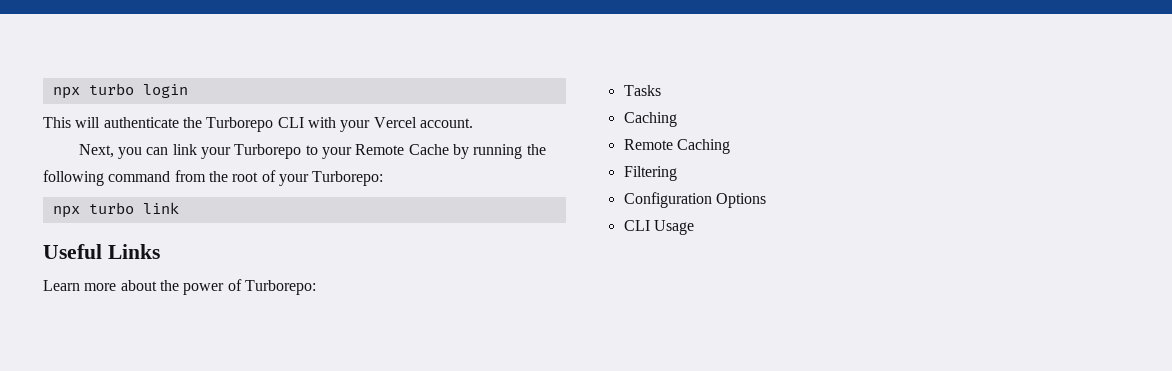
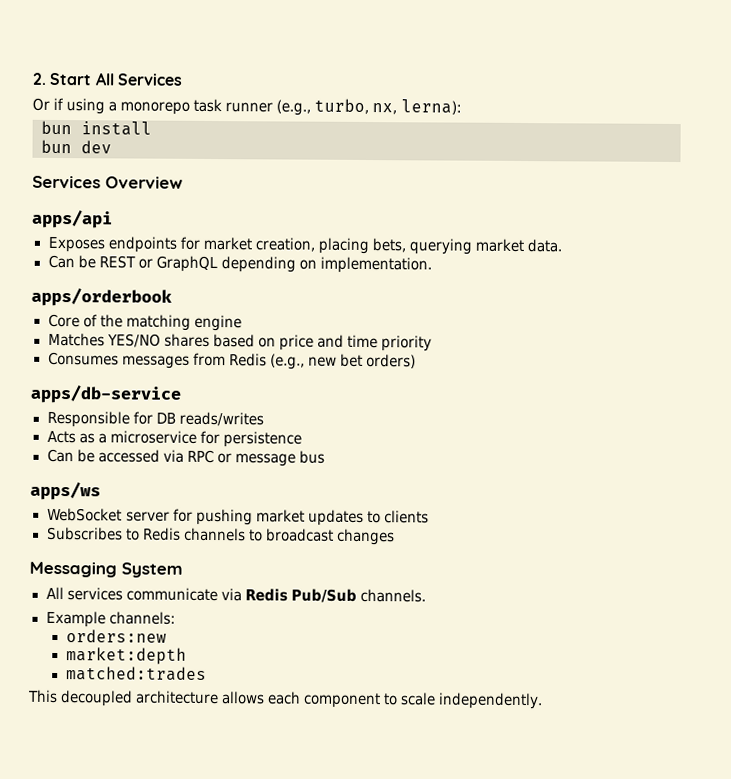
- npx turbo login
- This will authenticate the Turborepo CLI with your Vercel account.
- Next, you can link your Turborepo to your Remote Cache by running the following command from the root of your Turborepo:
- npx turbo link
- Useful Links
- Learn more about the power of Turborepo:
- Tasks
- Caching
- Remote Caching
- Filtering
- Configuration Options
- CLI Usage
+ 2. Start All Services
+ Or if using a monorepo task runner (e.g., turbo, nx, lerna):
+ bun install
+ bun dev
+ Services Overview
+ apps/api
+ Exposes endpoints for market creation, placing bets, querying market data.
+ Can be REST or GraphQL depending on implementation.
+ apps/orderbook
+ Core of the matching engine
+ Matches YES/NO shares based on price and time priority
+ Consumes messages from Redis (e.g., new bet orders)
+ apps/db-service
+ Responsible for DB reads/writes
+ Acts as a microservice for persistence
+ Can be accessed via RPC or message bus
+ apps/ws
+ WebSocket server for pushing market updates to clients
+ Subscribes to Redis channels to broadcast changes
+ Messaging System
+ All services communicate via Redis Pub/Sub channels.
+ Example channels:
+ orders:new
+ market:depth
+ matched:trades
+ This decoupled architecture allows each component to scale independently.

